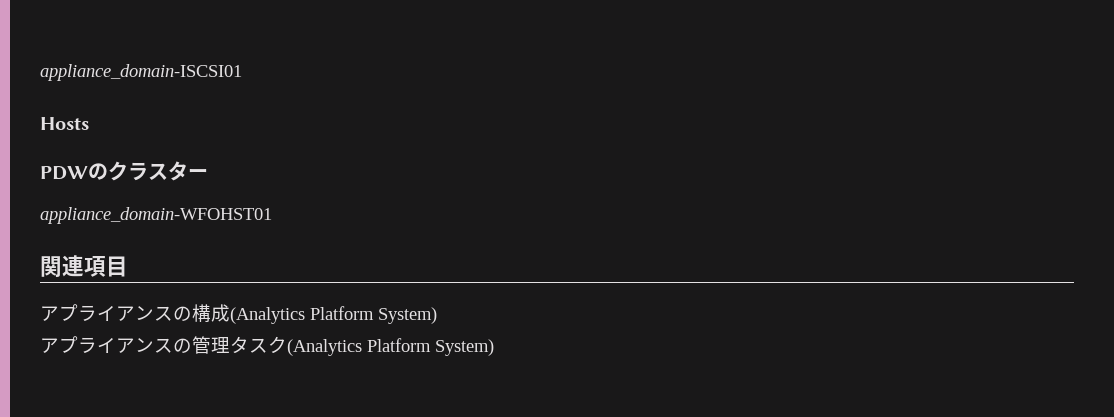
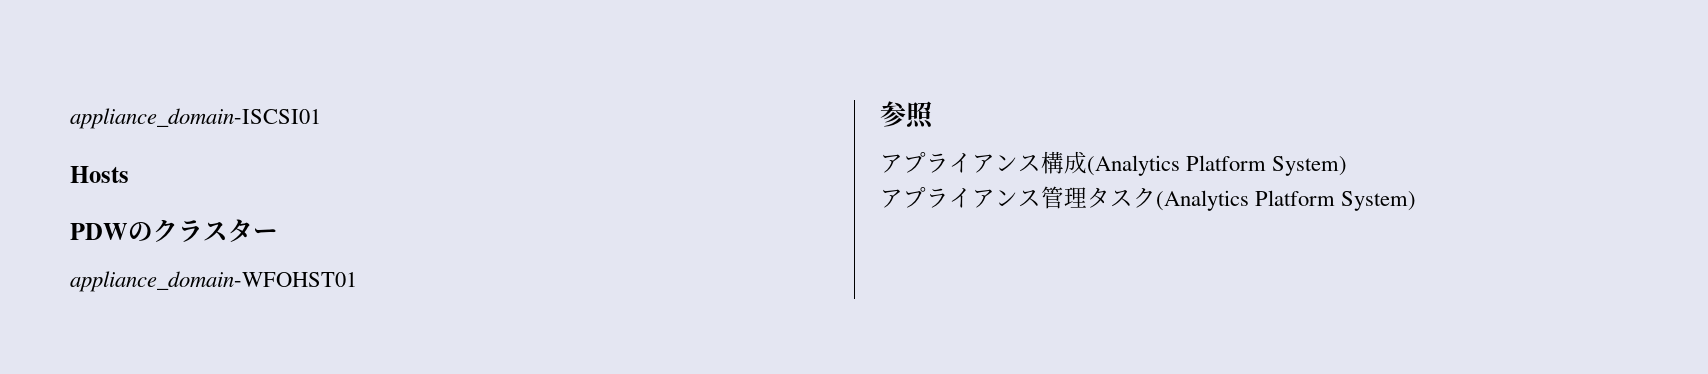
- 関連項目
- アプライアンスの構成(Analytics Platform System)
+ 参照
+ アプライアンス構成(Analytics Platform System)
- アプライアンスの管理タスク(Analytics Platform System)
+ アプライアンス管理タスク(Analytics Platform System)

